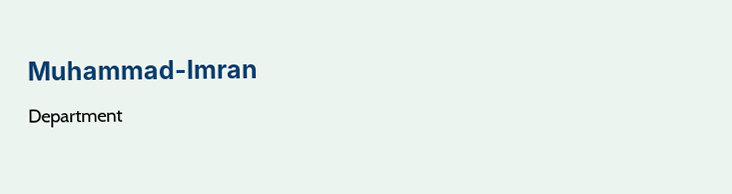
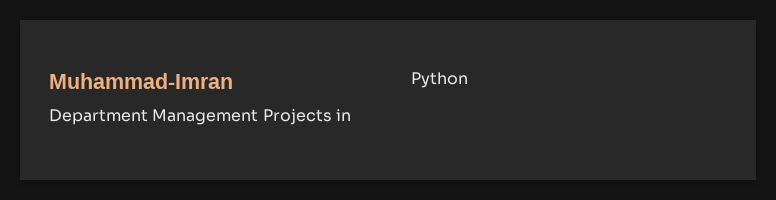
- Department
+ Department Management Projects in Python

